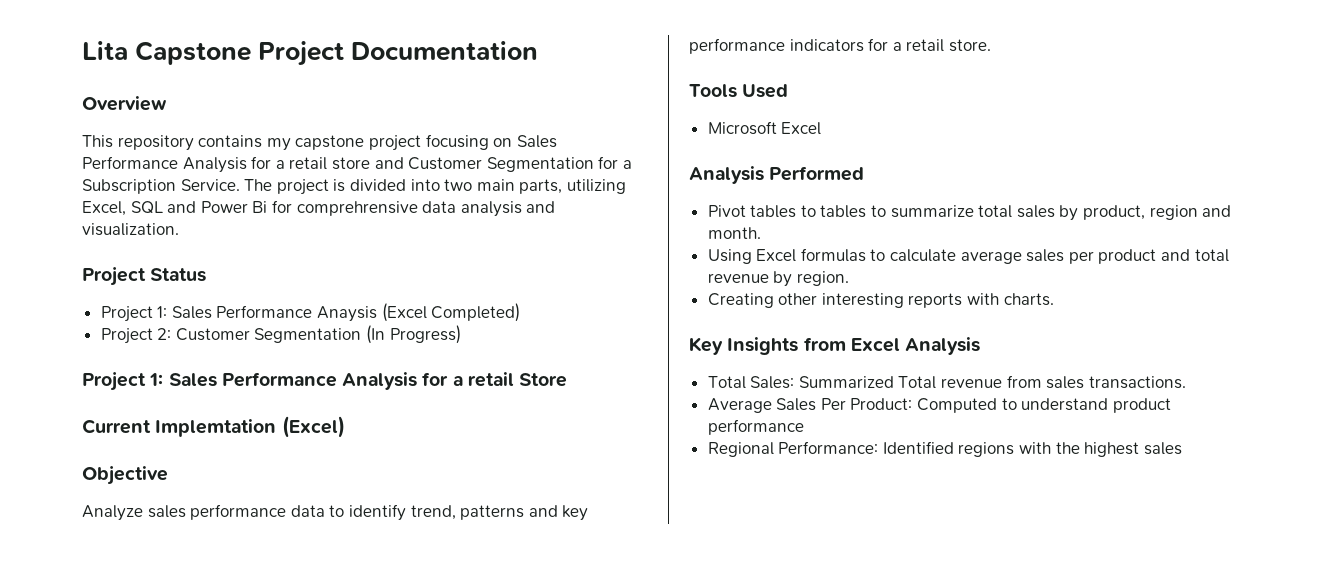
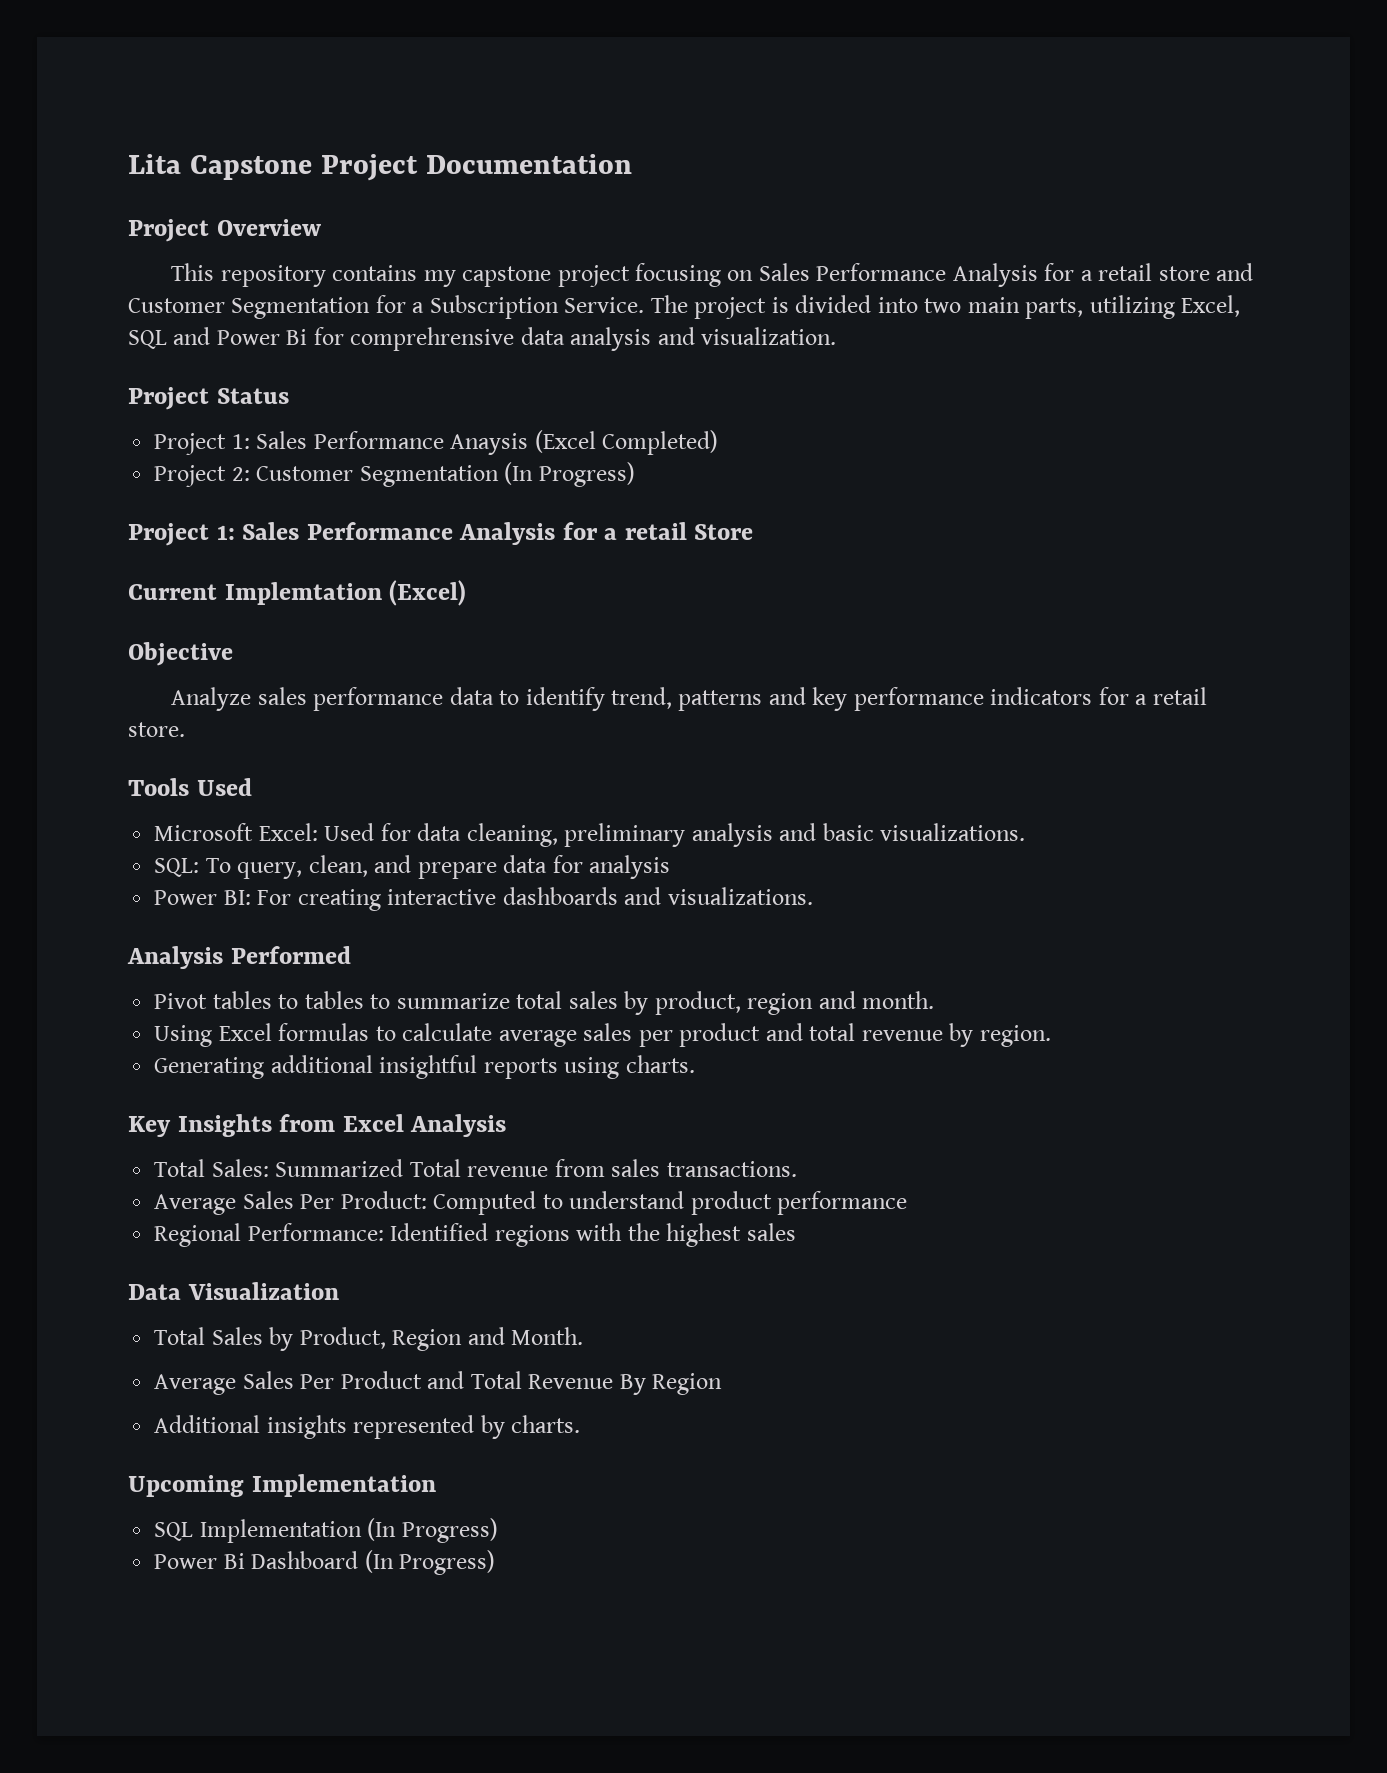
- Overview
+ Project Overview
- Microsoft Excel
+ Microsoft Excel: Used for data cleaning, preliminary analysis and basic visualizations.
+ SQL: To query, clean, and prepare data for analysis
+ Power BI: For creating interactive dashboards and visualizations.
- Creating other interesting reports with charts.
+ Generating additional insightful reports using charts.
+ Data Visualization
+ Total Sales by Product, Region and Month.
+ Average Sales Per Product and Total Revenue By Region
+ Additional insights represented by charts.
+ Upcoming Implementation
+ SQL Implementation (In Progress)
+ Power Bi Dashboard (In Progress)

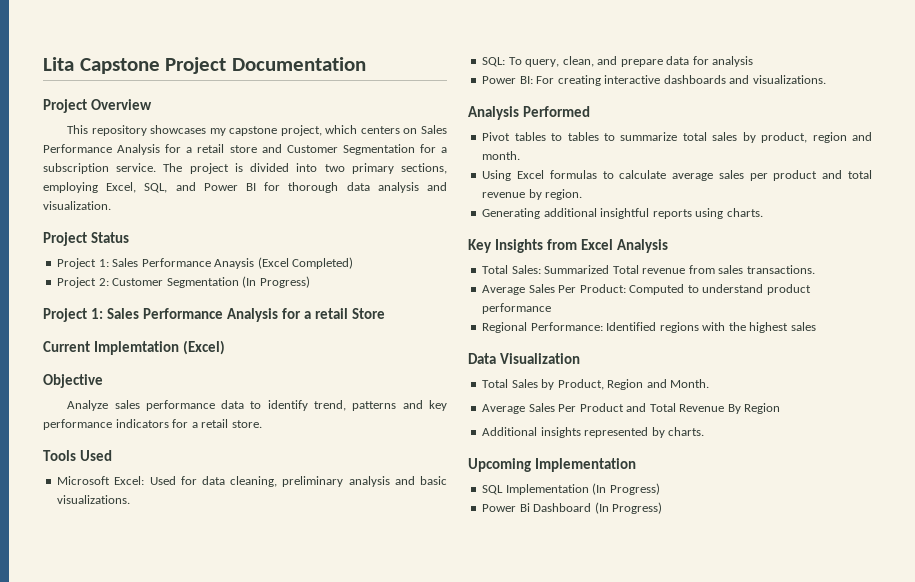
- This repository contains my capstone project focusing on Sales Performance Analysis for a retail store and Customer Segmentation for a Subscription Service.
+ This repository showcases my capstone project, which centers on Sales Performance Analysis for a retail store and Customer Segmentation for a subscription service.
- The project is divided into two main parts, utilizing Excel, SQL and Power Bi for comprehrensive data analysis and visualization.
+ The project is divided into two primary sections, employing Excel, SQL, and Power BI for thorough data analysis and visualization.

